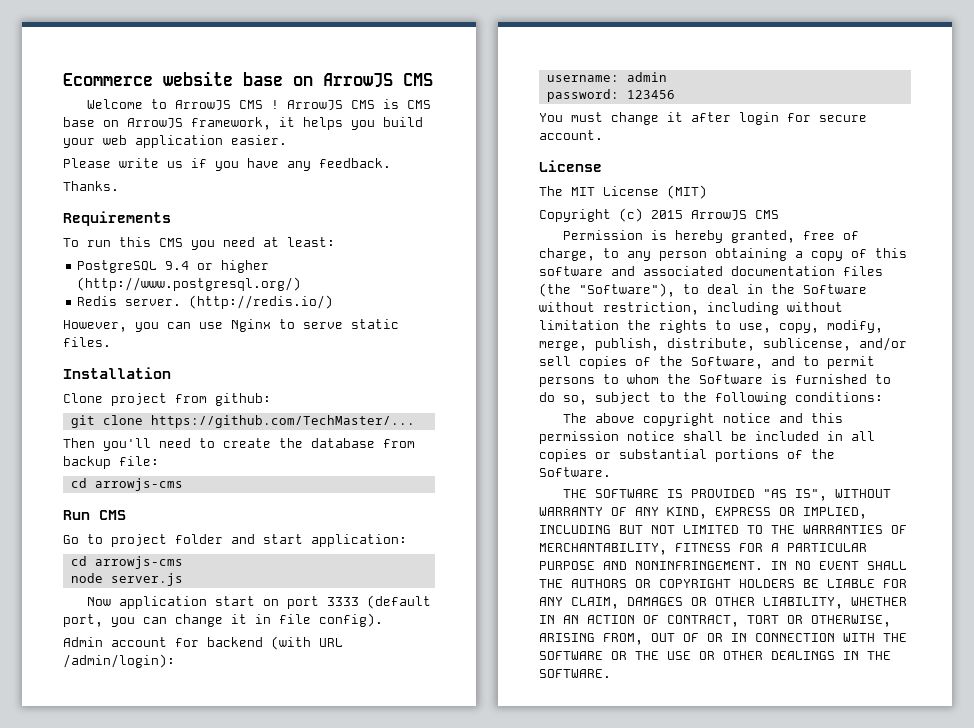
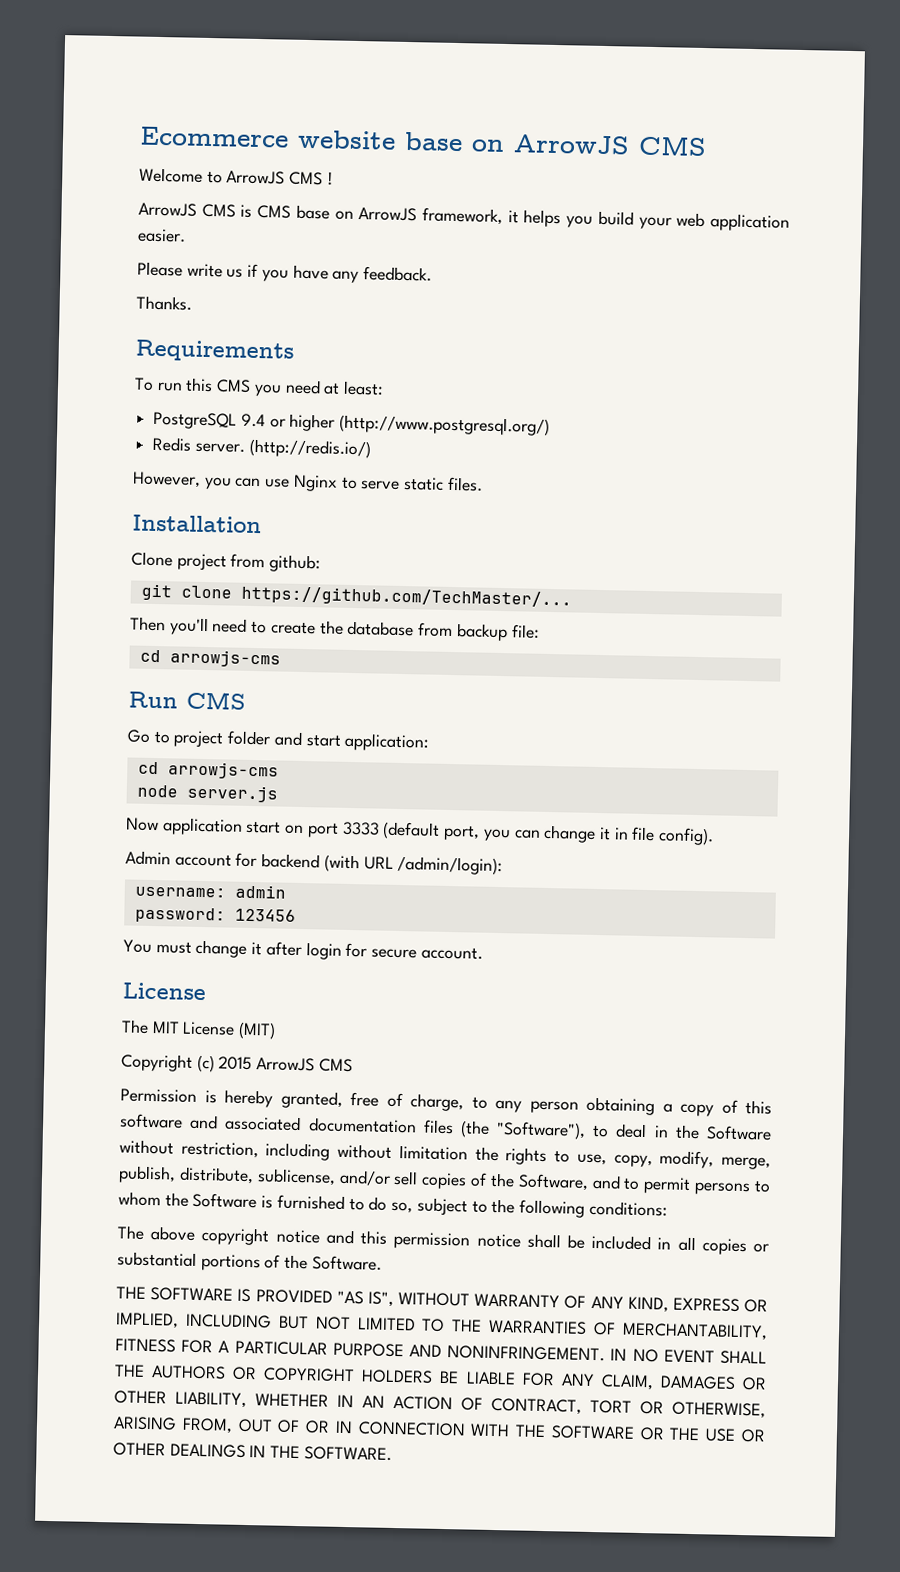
- Welcome to ArrowJS CMS ! ArrowJS CMS is CMS base on ArrowJS framework, it helps you build your web application easier.
+ Welcome to ArrowJS CMS !
+ ArrowJS CMS is CMS base on ArrowJS framework, it helps you build your web application easier.

